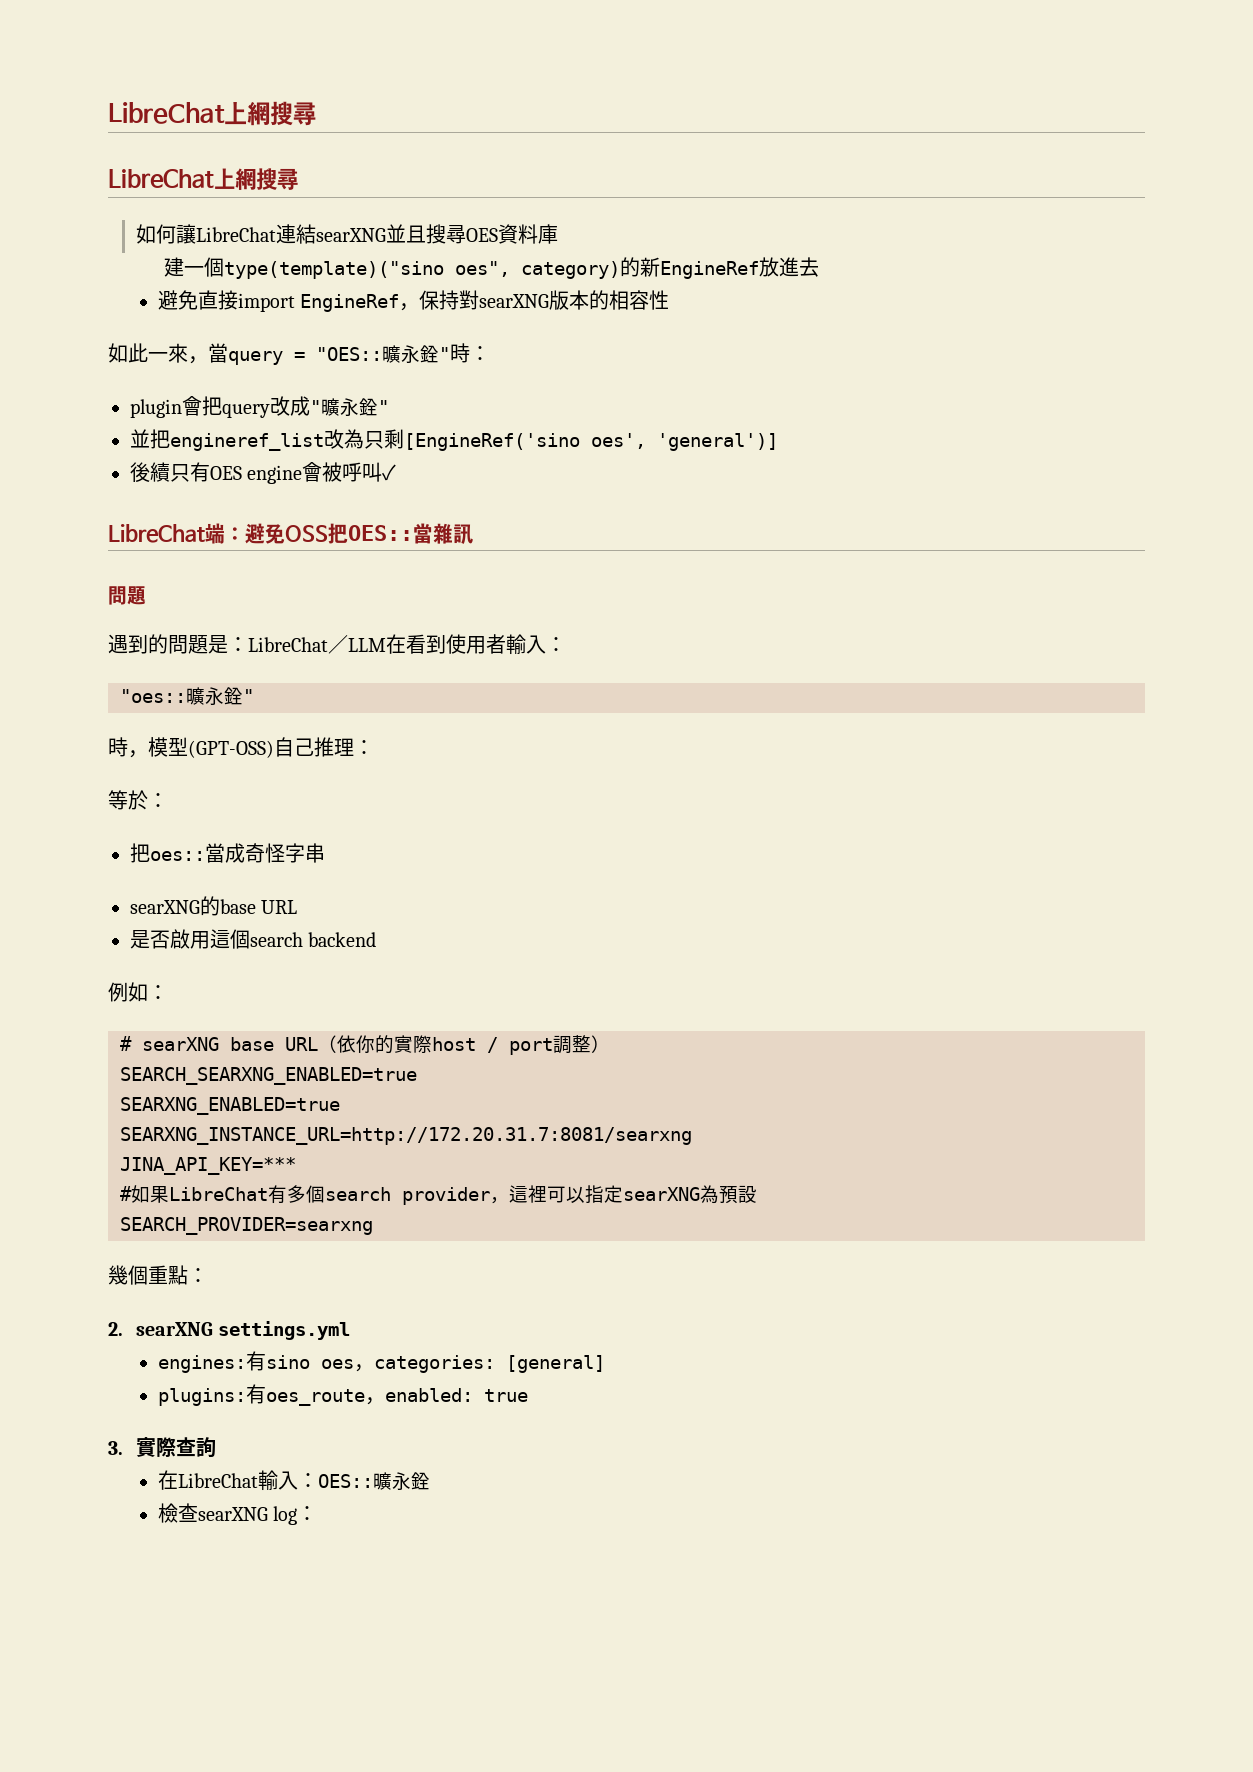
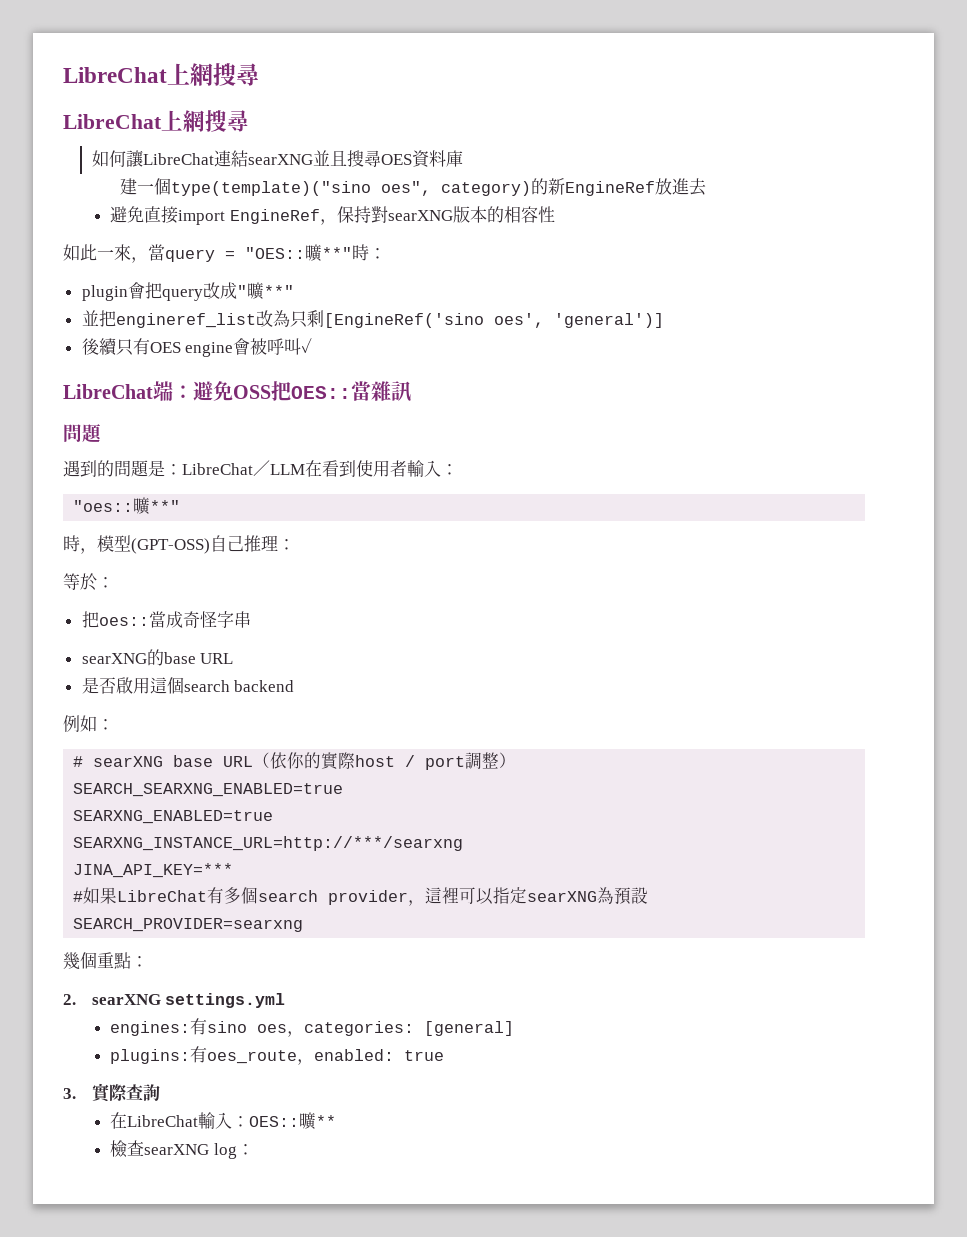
- 如此一來，當query = "OES::曠永銓"時：
+ 如此一來，當query = "OES::曠**"時：
- plugin會把query改成"曠永銓"
+ plugin會把query改成"曠**"
- "oes::曠永銓"
+ "oes::曠**"
- SEARXNG_INSTANCE_URL=http://172.20.31.7:8081/searxng
+ SEARXNG_INSTANCE_URL=http://***/searxng
- 在LibreChat輸入：OES::曠永銓
+ 在LibreChat輸入：OES::曠**

